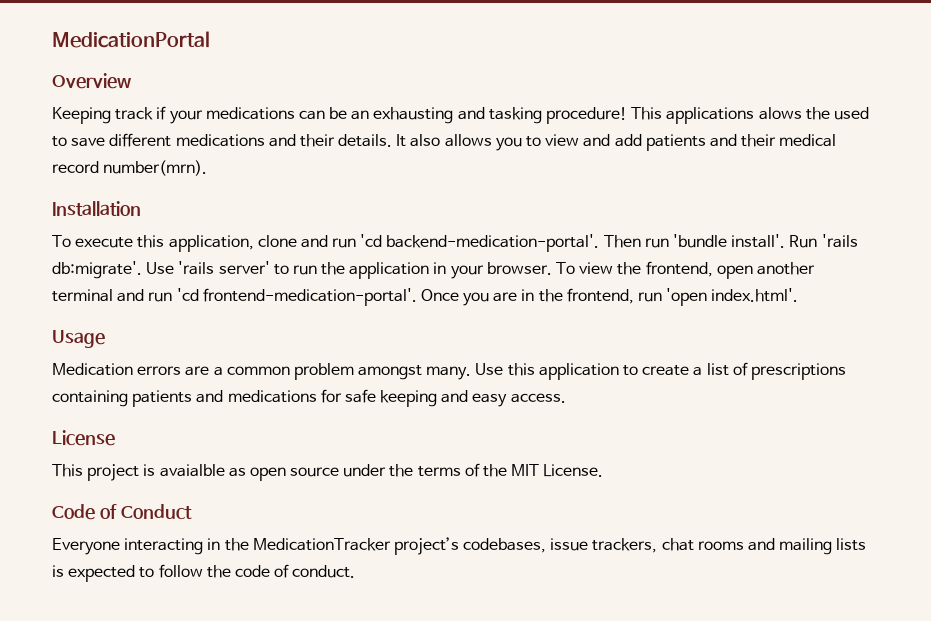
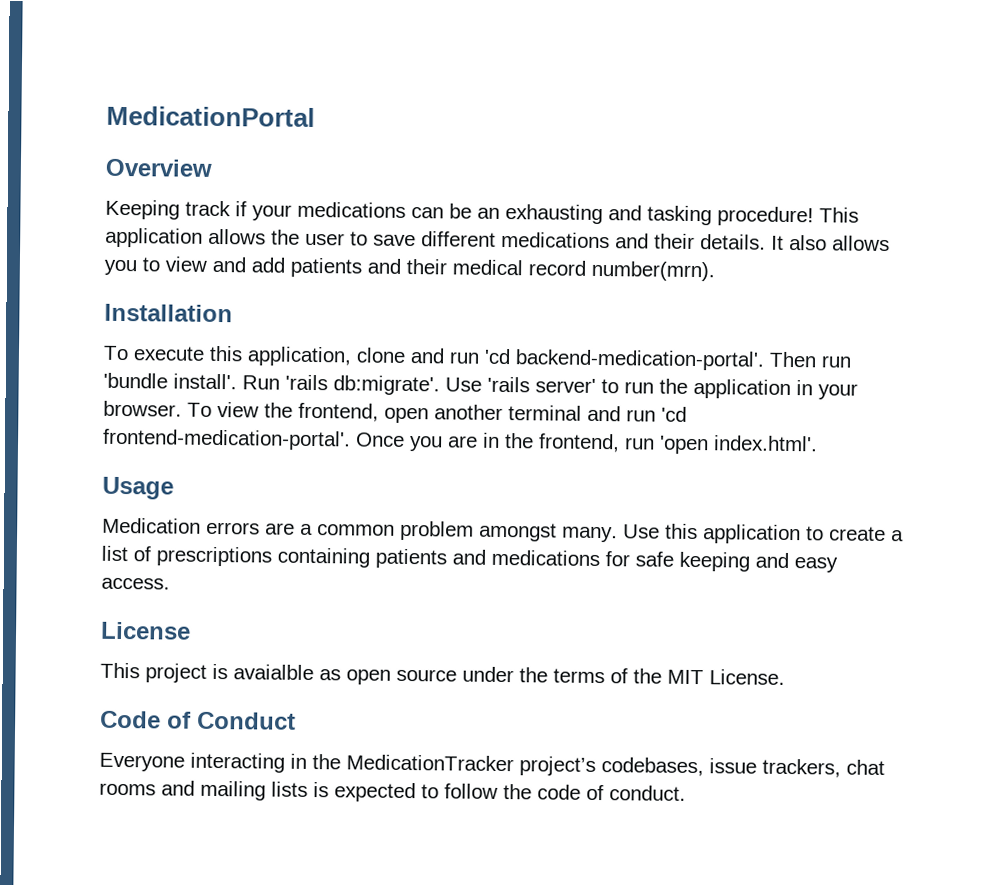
- This applications alows the used to save different medications and their details.
+ This application allows the user to save different medications and their details.

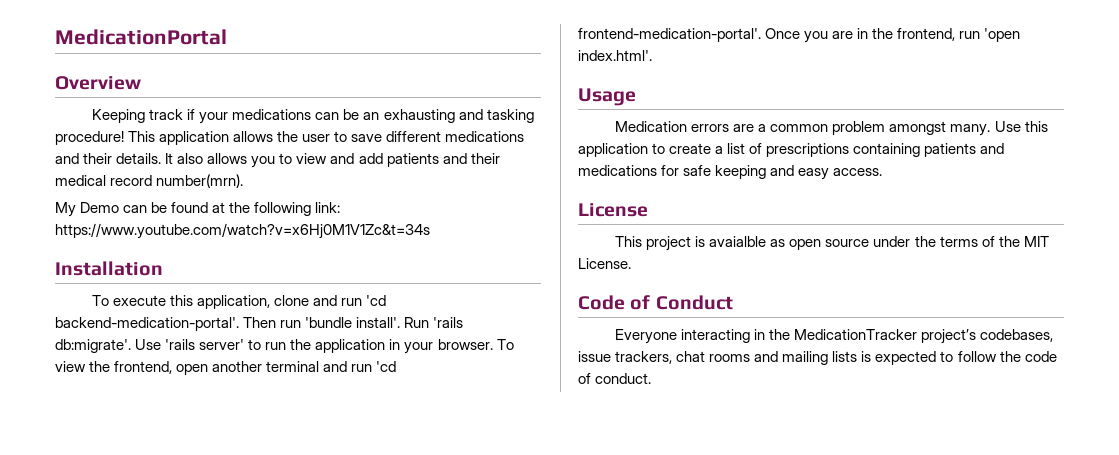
+ My Demo can be found at the following link: https://www.youtube.com/watch?v=x6Hj0M1V1Zc&t=34s

